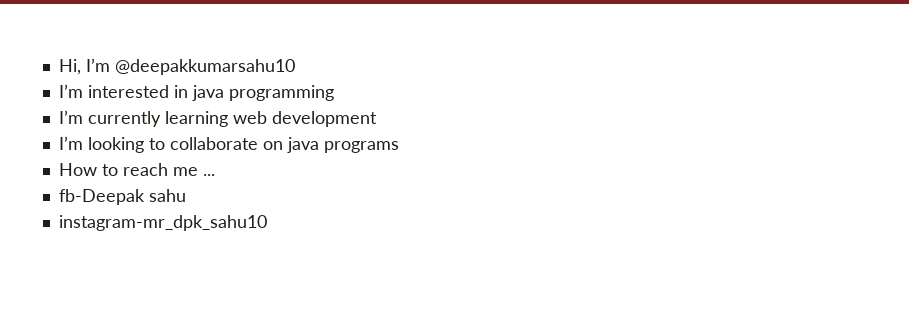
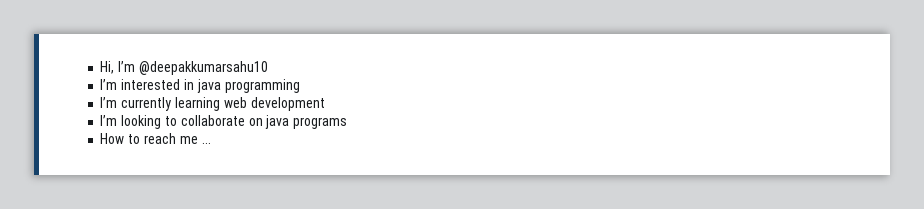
- fb-Deepak sahu
- instagram-mr_dpk_sahu10

